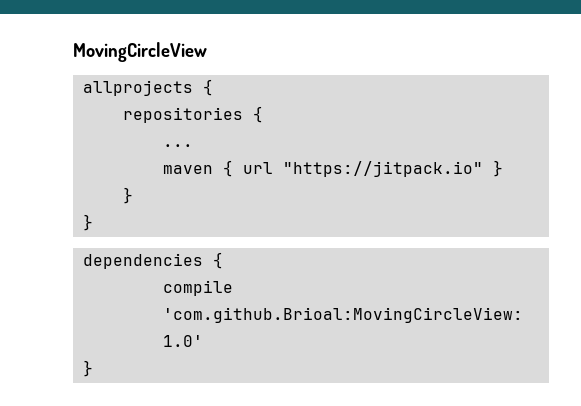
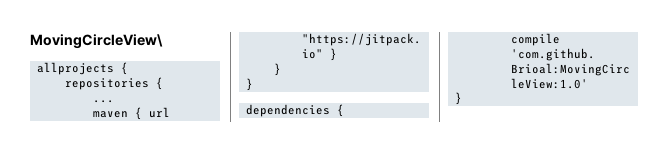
- MovingCircleView
+ MovingCircleView\

